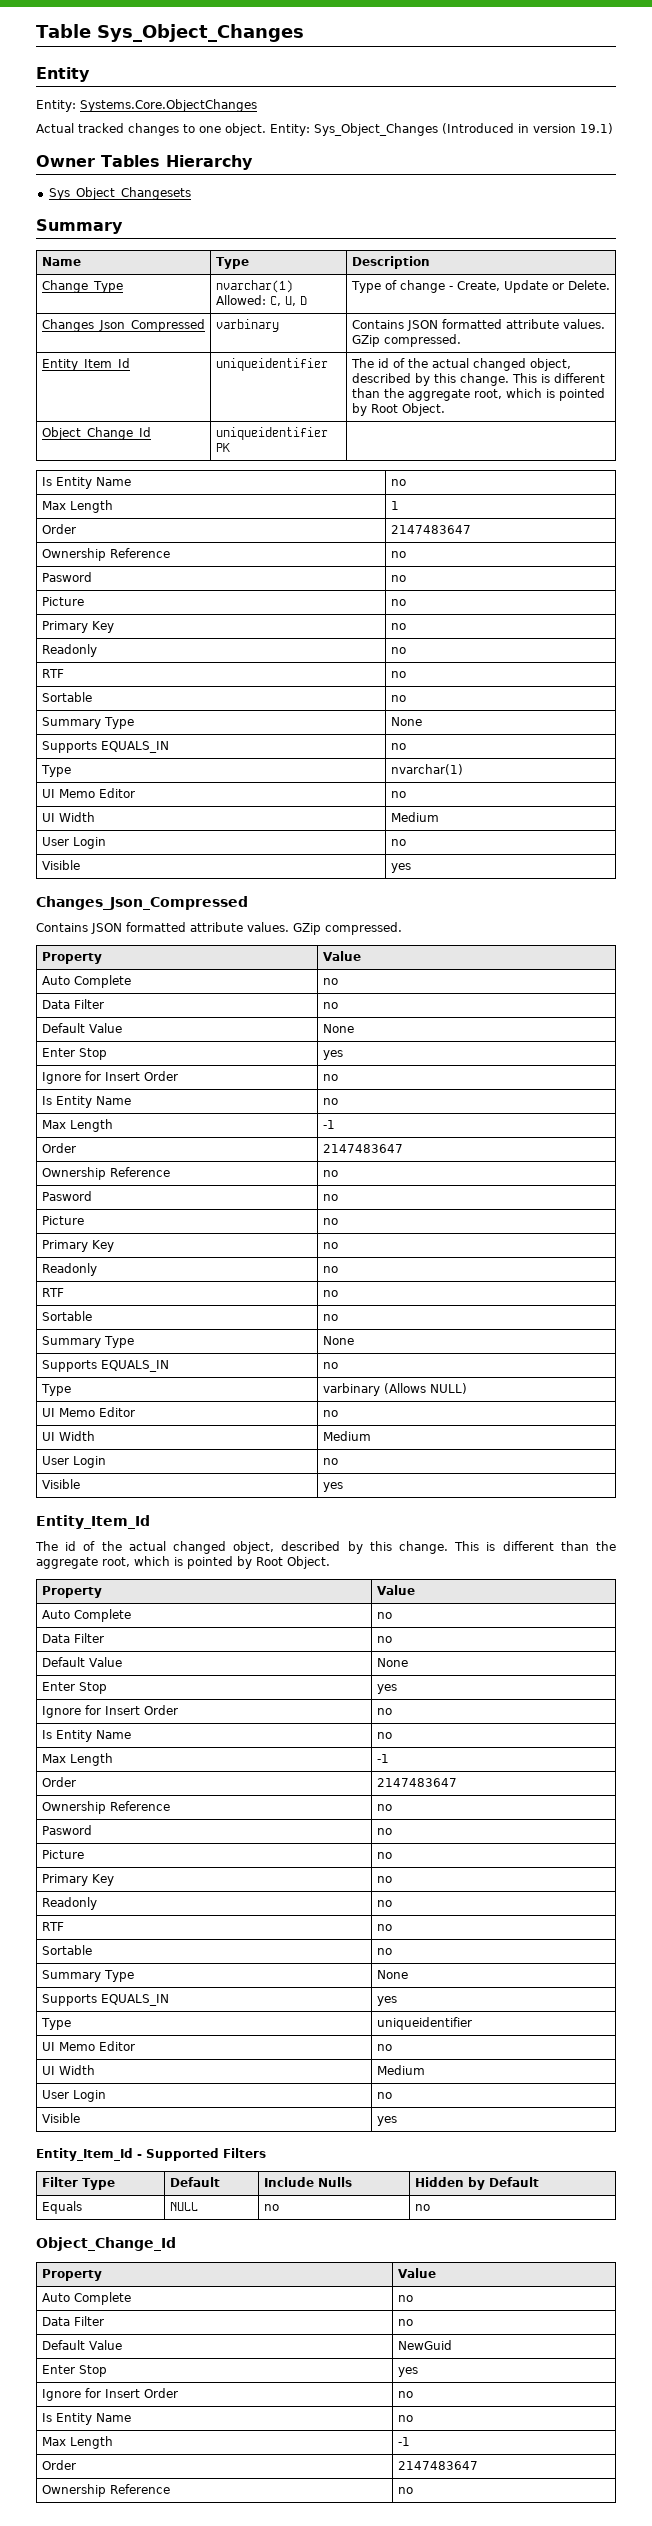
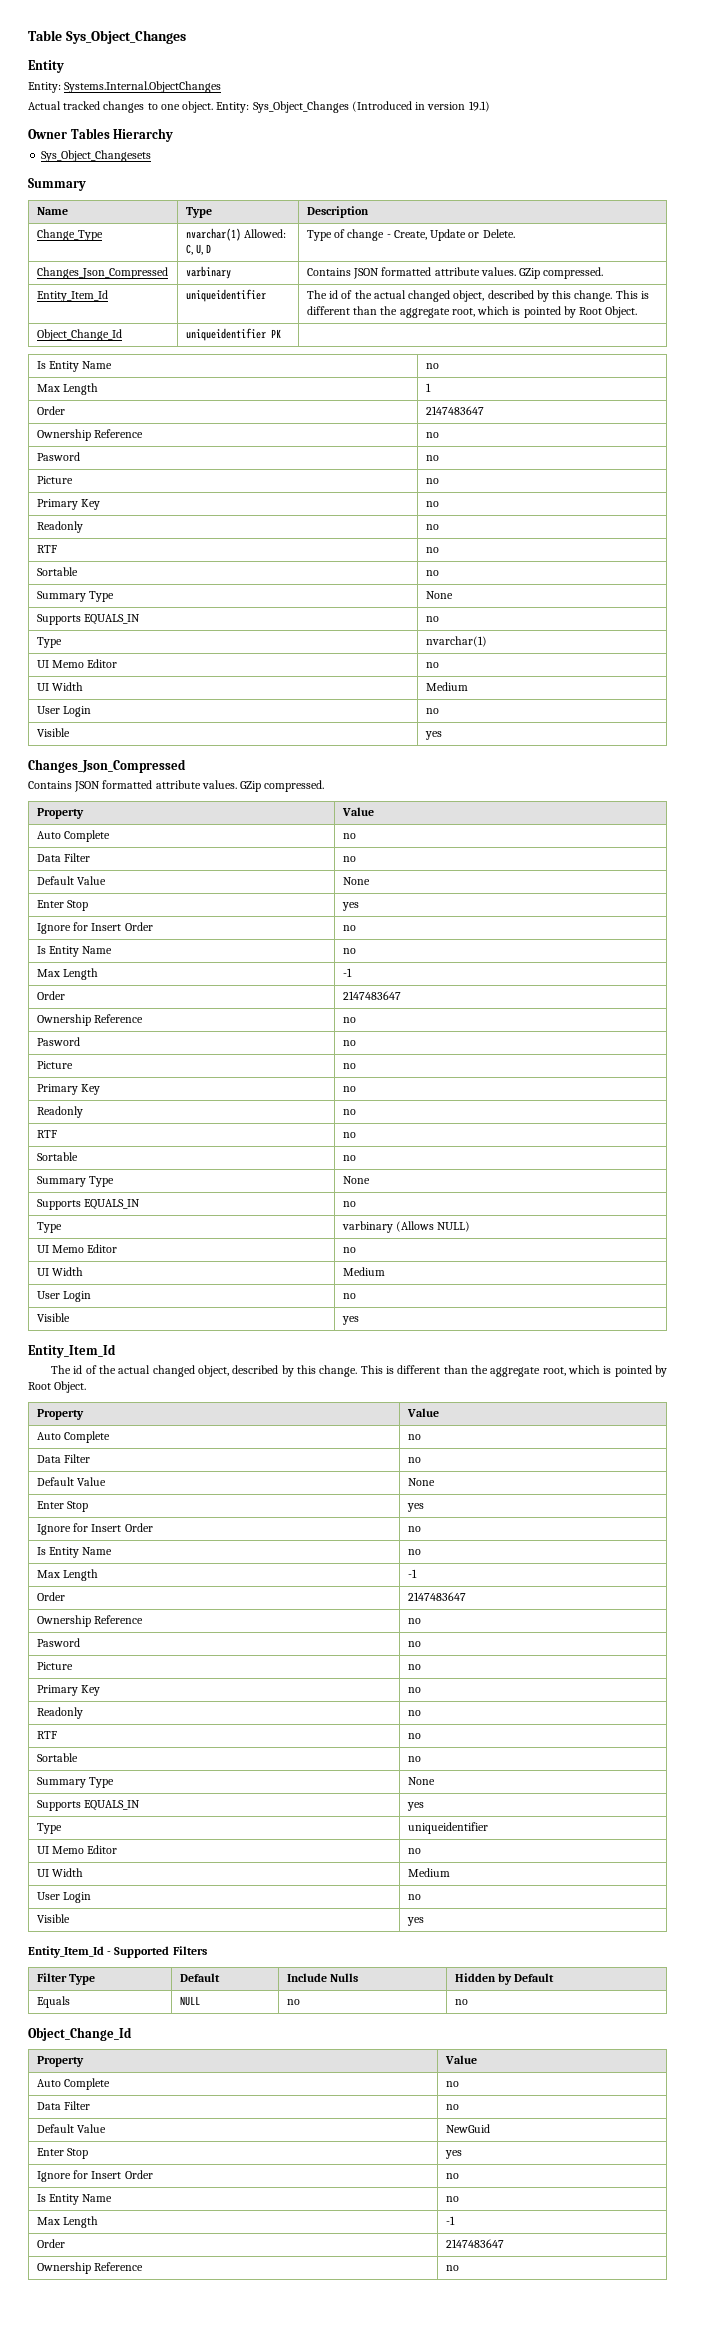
- Entity: Systems.Core.ObjectChanges
+ Entity: Systems.Internal.ObjectChanges

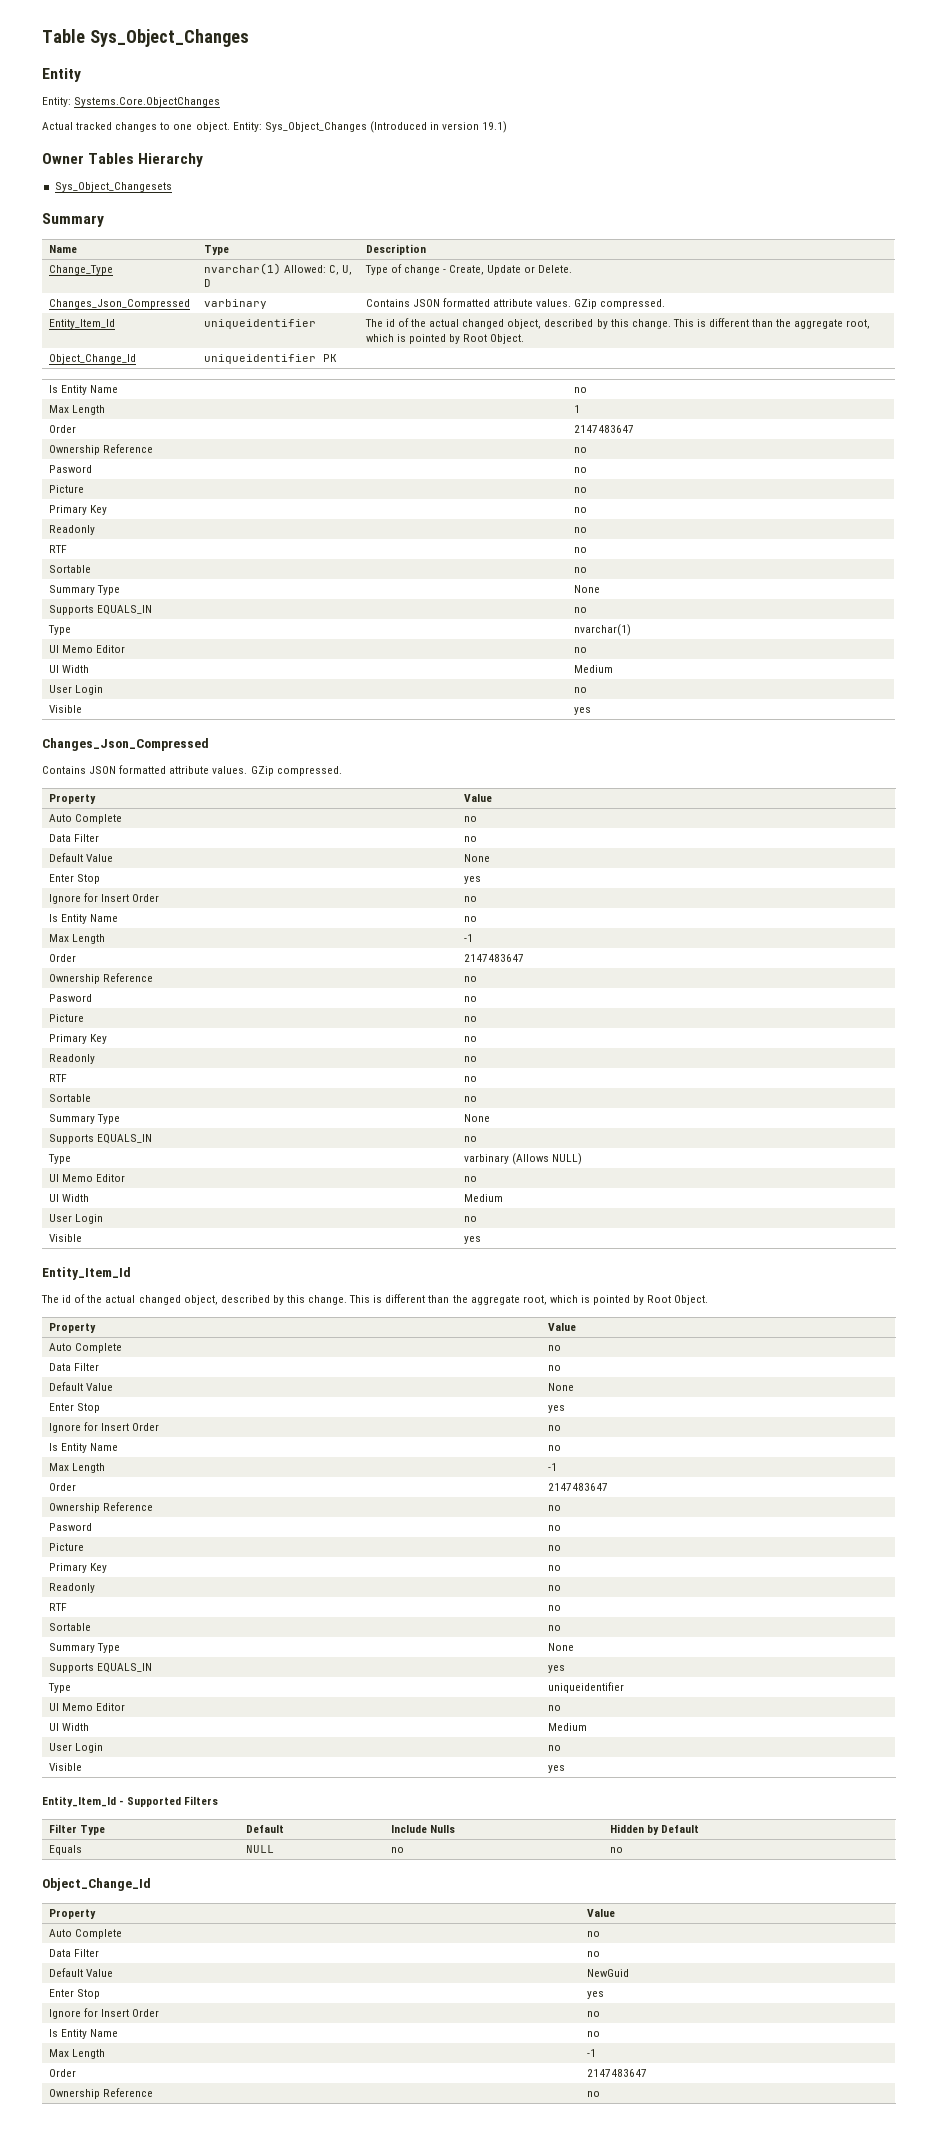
- Entity: Systems.Internal.ObjectChanges
+ Entity: Systems.Core.ObjectChanges

